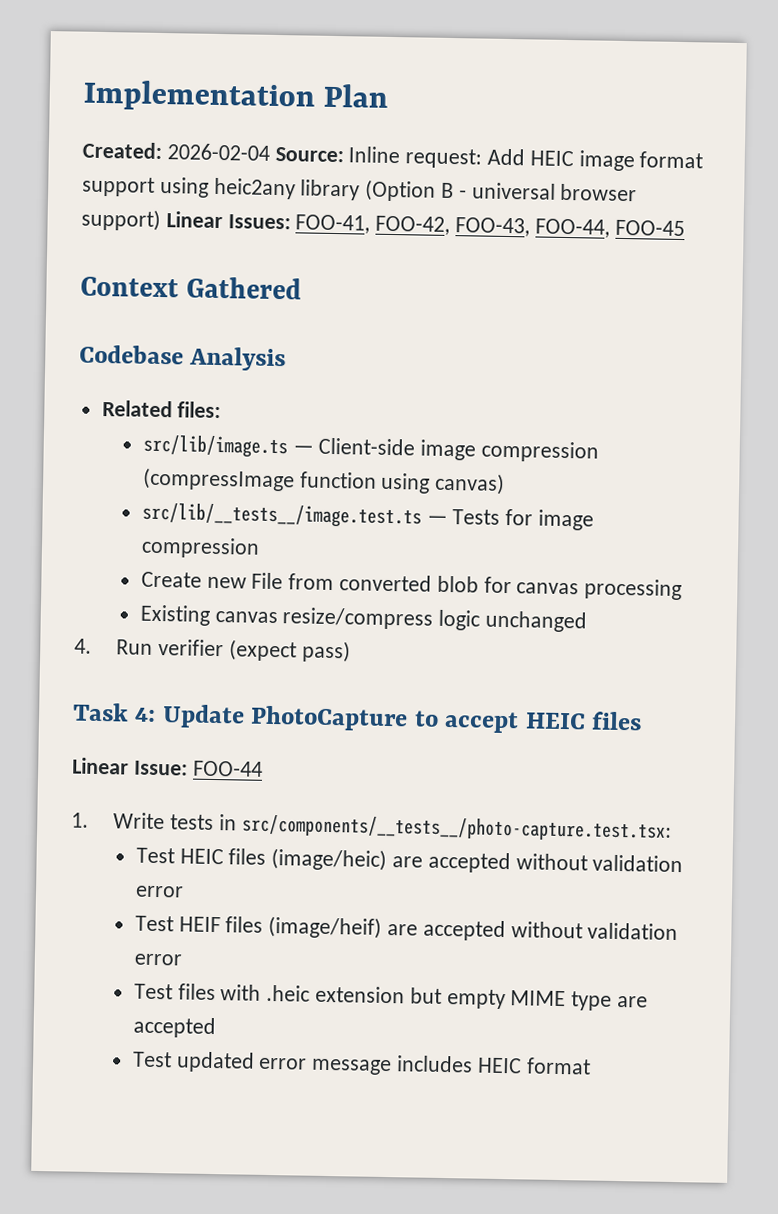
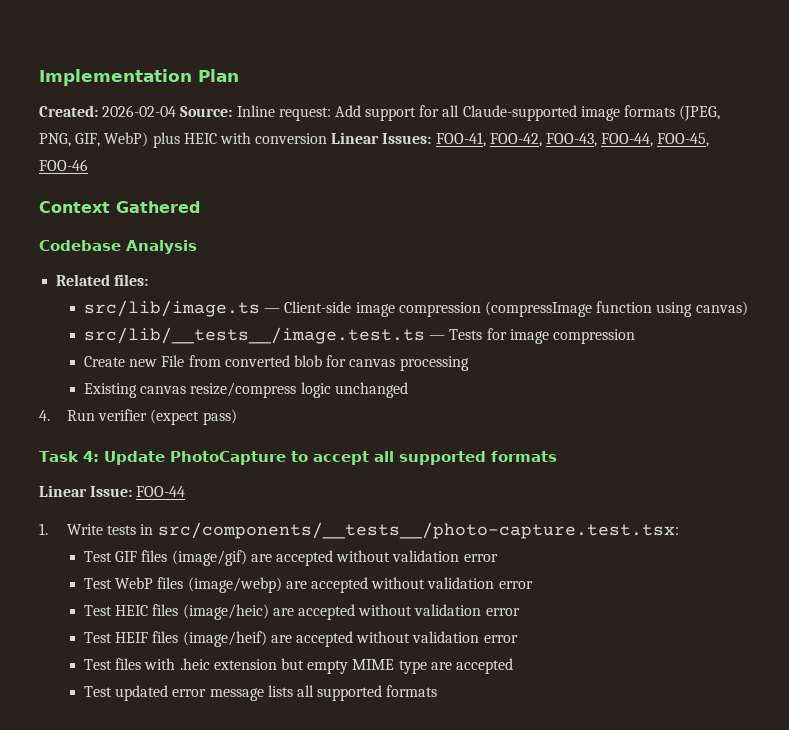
- Created: 2026-02-04 Source: Inline request: Add HEIC image format support using heic2any library (Option B - universal browser support) Linear Issues: FOO-41, FOO-42, FOO-43, FOO-44, FOO-45
+ Created: 2026-02-04 Source: Inline request: Add support for all Claude-supported image formats (JPEG, PNG, GIF, WebP) plus HEIC with conversion Linear Issues: FOO-41, FOO-42, FOO-43, FOO-44, FOO-45, FOO-46
- Task 4: Update PhotoCapture to accept HEIC files
+ Task 4: Update PhotoCapture to accept all supported formats
+ Test GIF files (image/gif) are accepted without validation error
+ Test WebP files (image/webp) are accepted without validation error
- Test updated error message includes HEIC format
+ Test updated error message lists all supported formats

